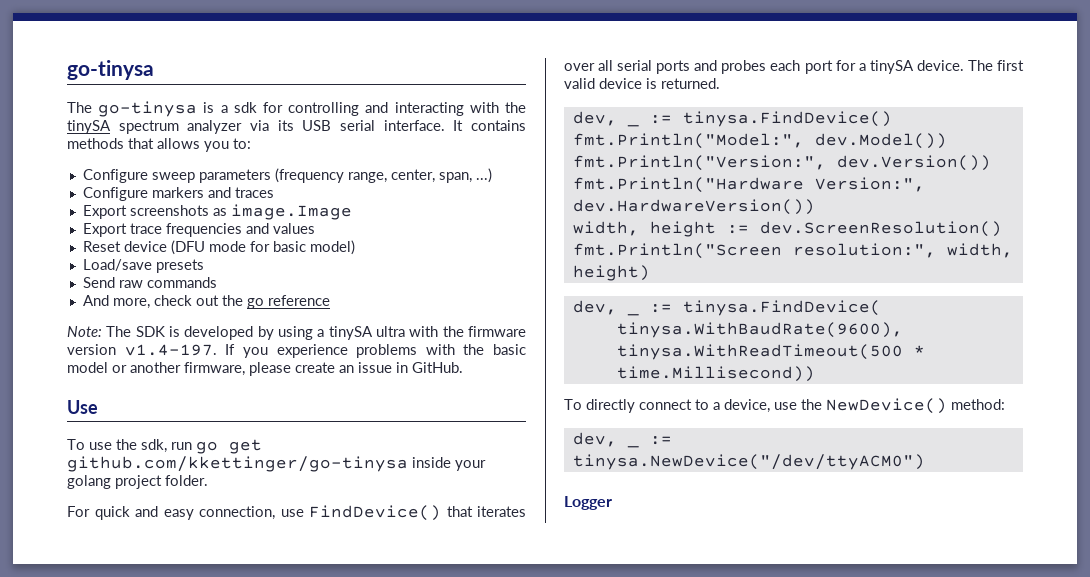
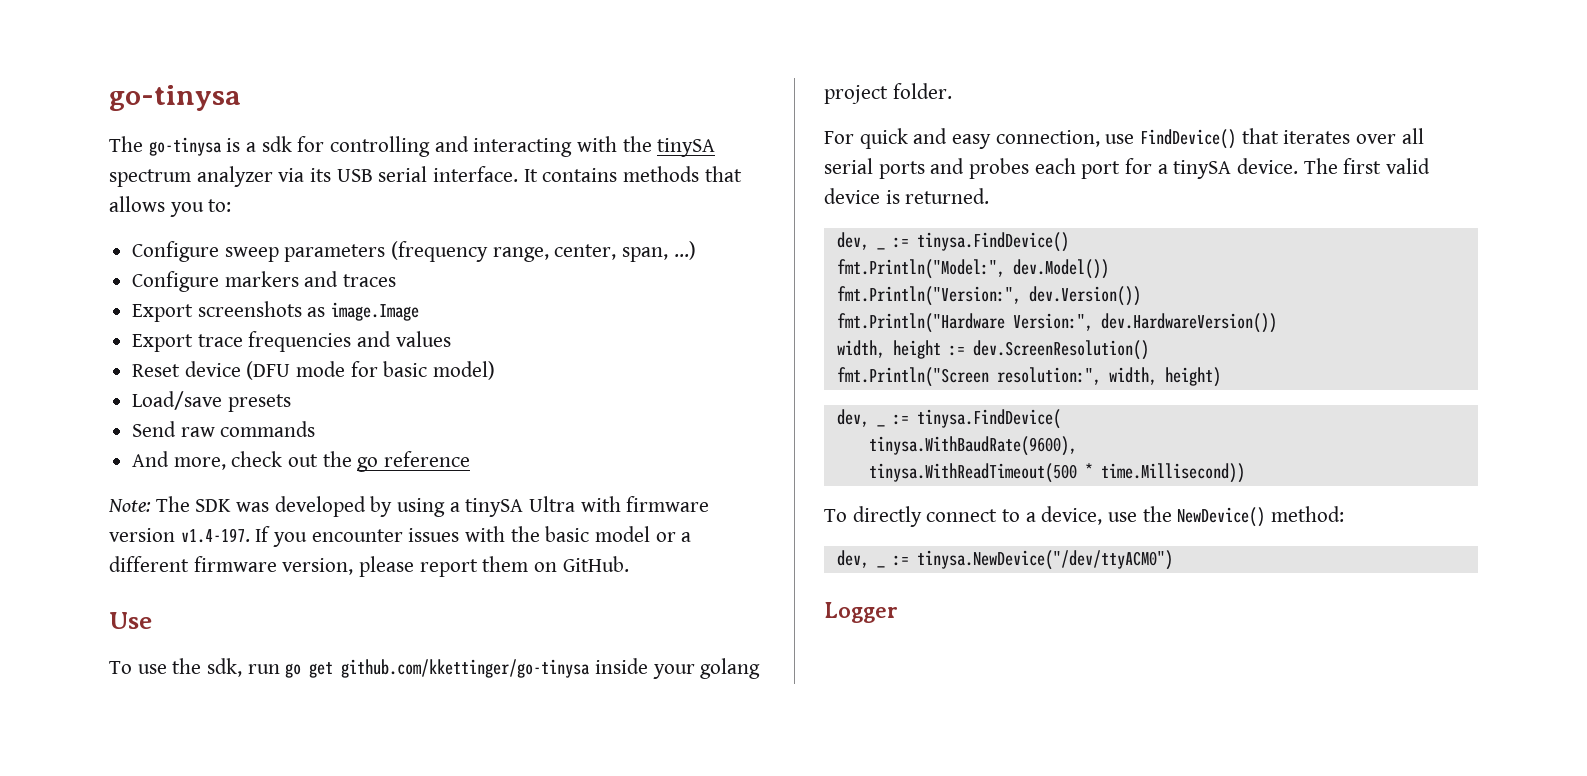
- Note: The SDK is developed by using a tinySA ultra with the firmware version v1.4-197. If you experience problems with the basic model or another firmware, please create an issue in GitHub.
+ Note: The SDK was developed by using a tinySA Ultra with firmware version v1.4-197. If you encounter issues with the basic model or a different firmware version, please report them on GitHub.

